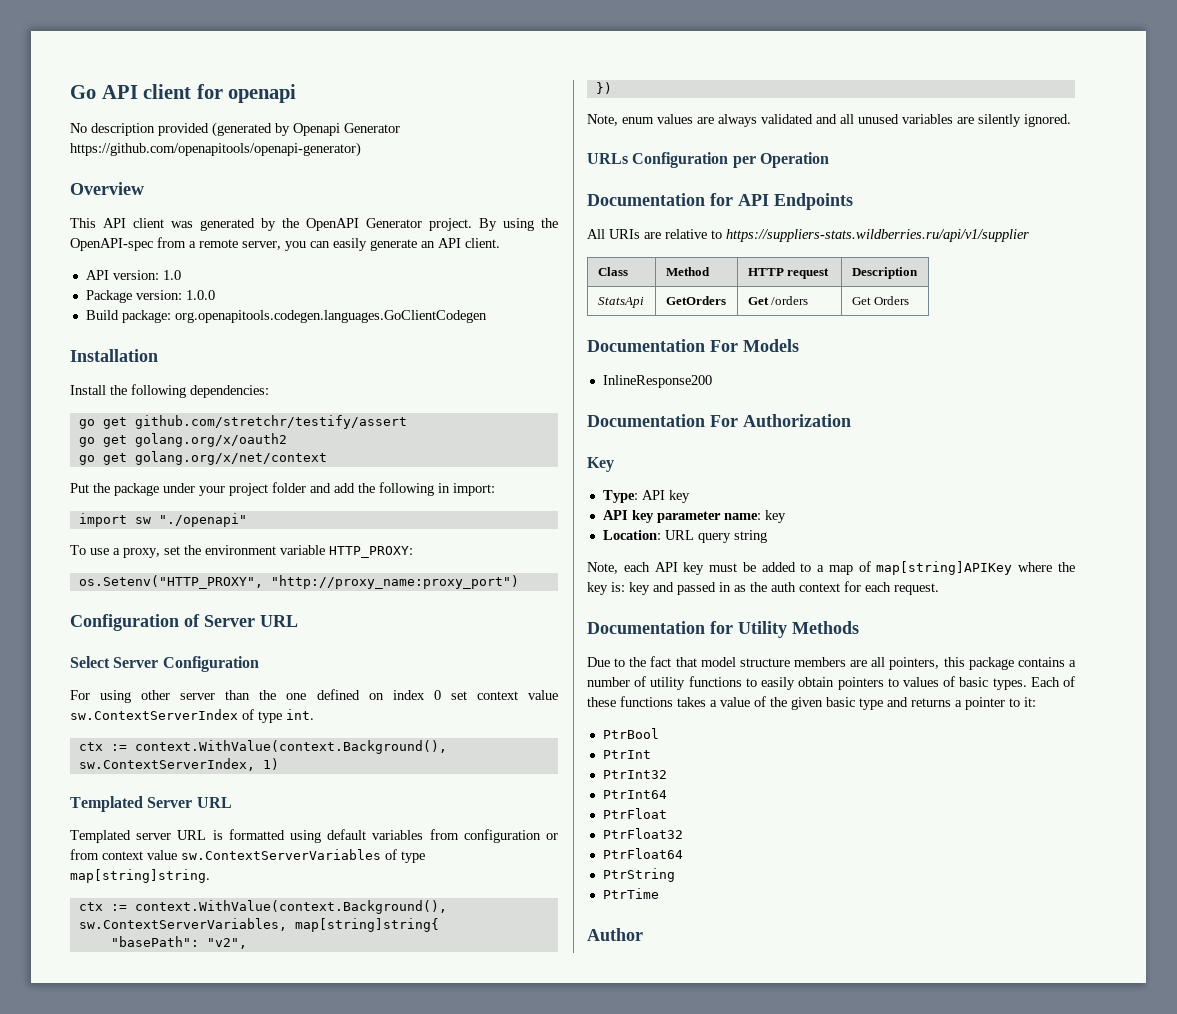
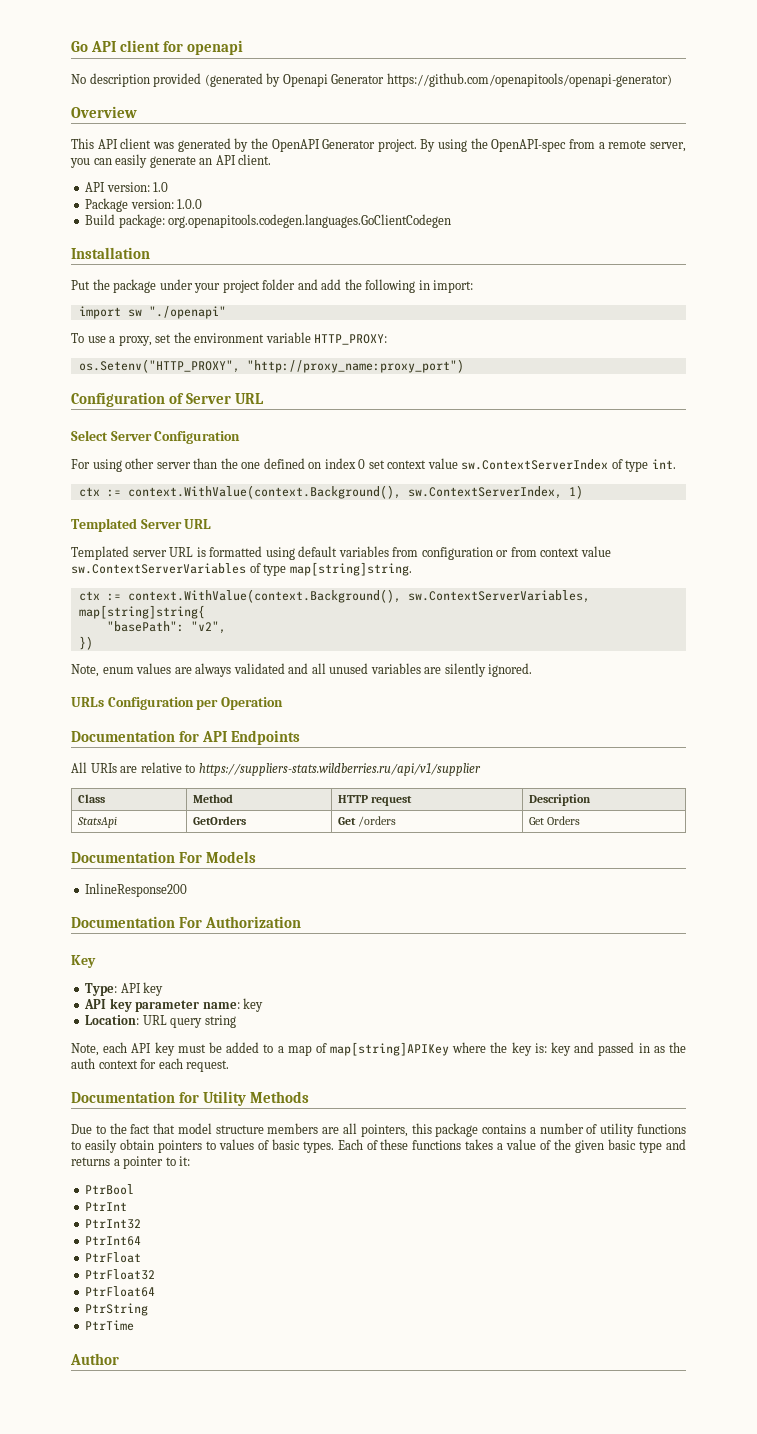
- Install the following dependencies:
- go get github.com/stretchr/testify/assert
- go get golang.org/x/oauth2
- go get golang.org/x/net/context

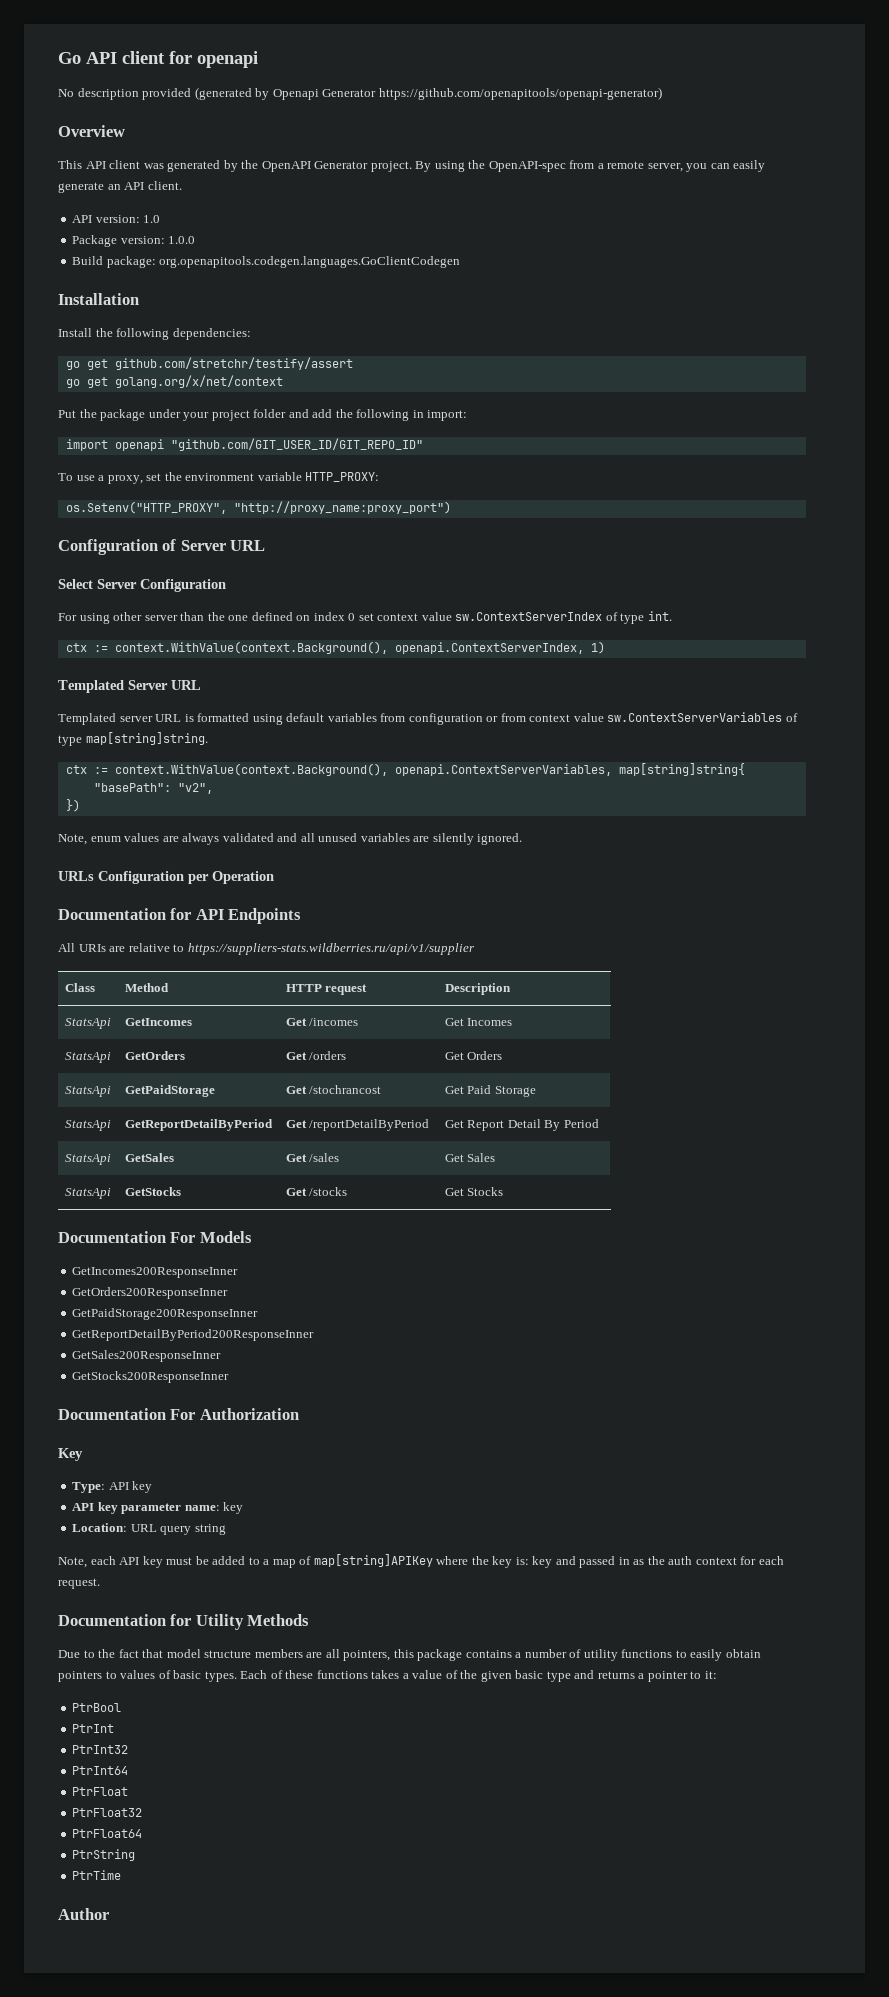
+ Install the following dependencies:
+ go get github.com/stretchr/testify/assert
+ go get golang.org/x/net/context
- import sw "./openapi"
+ import openapi "github.com/GIT_USER_ID/GIT_REPO_ID"
- ctx := context.WithValue(context.Background(), sw.ContextServerIndex, 1)
+ ctx := context.WithValue(context.Background(), openapi.ContextServerIndex, 1)
- ctx := context.WithValue(context.Background(), sw.ContextServerVariables, map[string]string{
+ ctx := context.WithValue(context.Background(), openapi.ContextServerVariables, map[string]string{
+ StatsApi | GetIncomes | Get /incomes | Get Incomes
+ StatsApi | GetPaidStorage | Get /stochrancost | Get Paid Storage
+ StatsApi | GetReportDetailByPeriod | Get /reportDetailByPeriod | Get Report Detail By Period
+ StatsApi | GetSales | Get /sales | Get Sales
+ StatsApi | GetStocks | Get /stocks | Get Stocks
  Documentation For Models
- InlineResponse200
+ GetIncomes200ResponseInner
+ GetOrders200ResponseInner
+ GetPaidStorage200ResponseInner
+ GetReportDetailByPeriod200ResponseInner
+ GetSales200ResponseInner
+ GetStocks200ResponseInner

